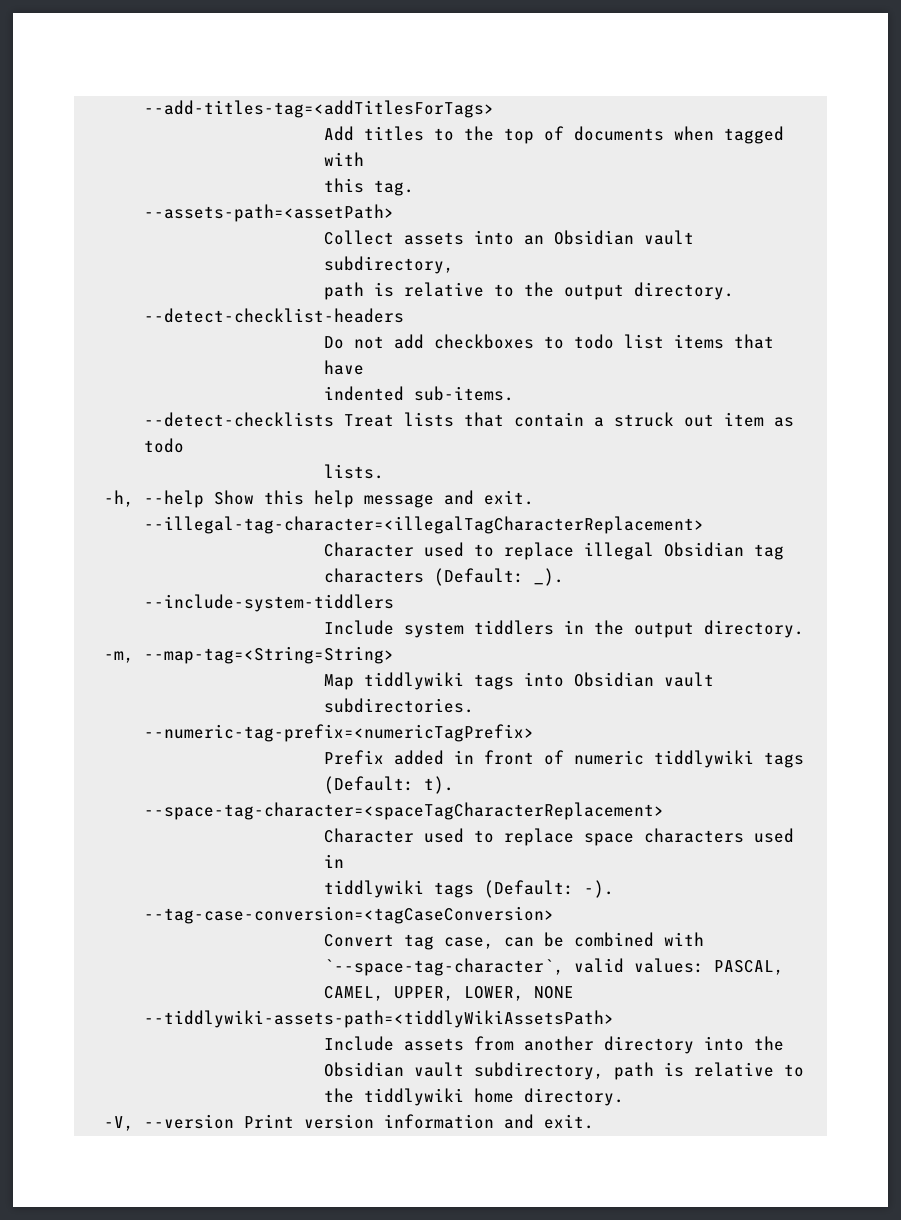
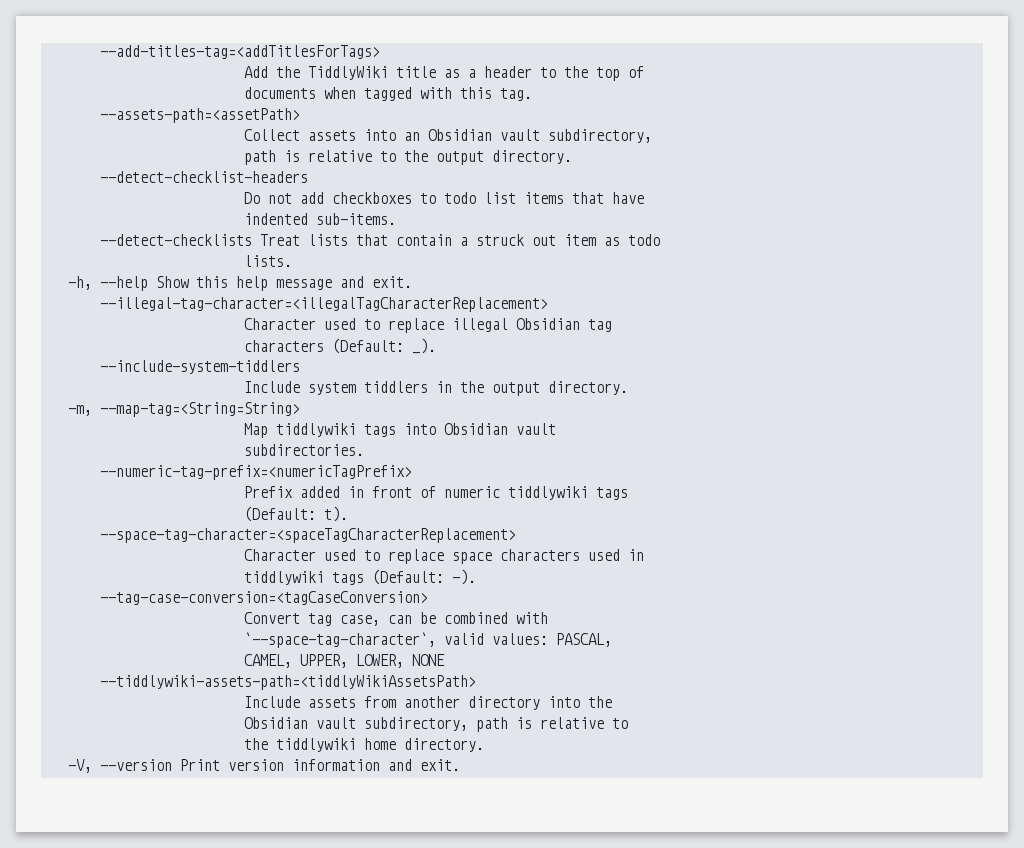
- Add titles to the top of documents when tagged with
- this tag.
+ Add the TiddlyWiki title as a header to the top of
+ documents when tagged with this tag.

